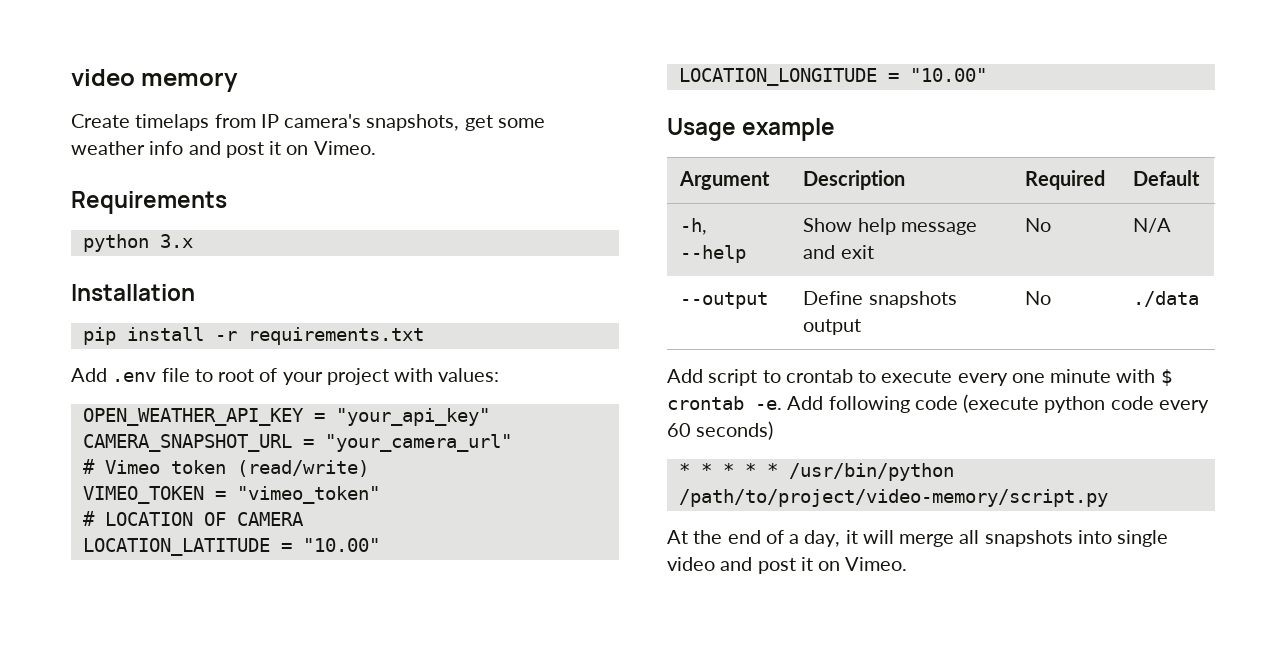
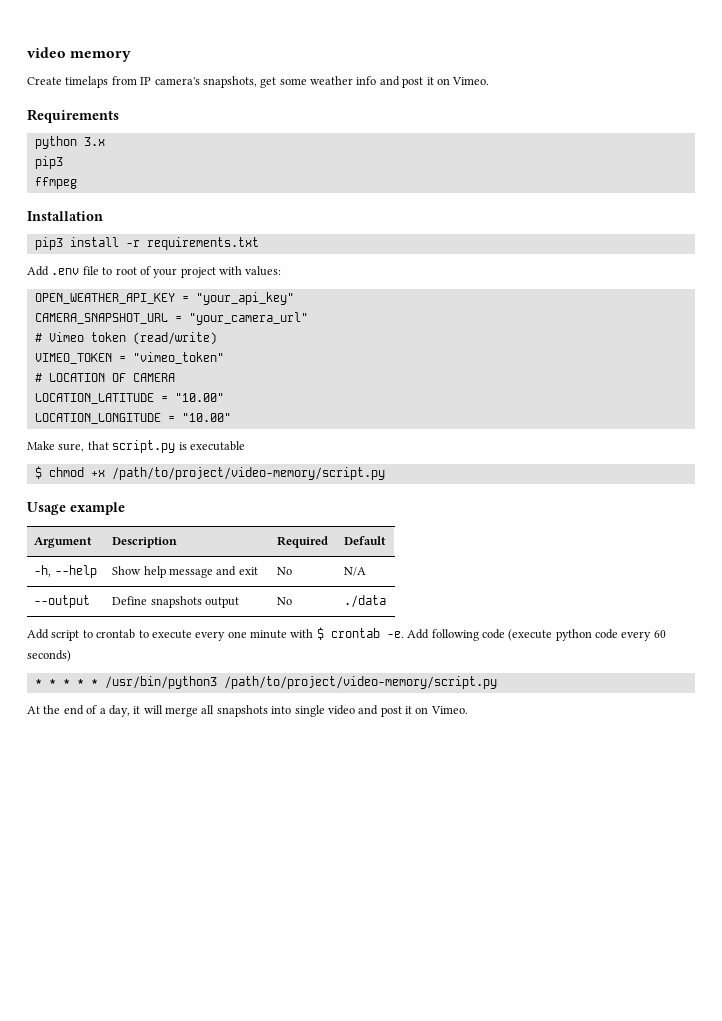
  python 3.x
+ pip3
+ ffmpeg
- pip install -r requirements.txt
+ pip3 install -r requirements.txt
+ Make sure, that script.py is executable
+ $ chmod +x /path/to/project/video-memory/script.py
- * * * * * /usr/bin/python /path/to/project/video-memory/script.py
+ * * * * * /usr/bin/python3 /path/to/project/video-memory/script.py

